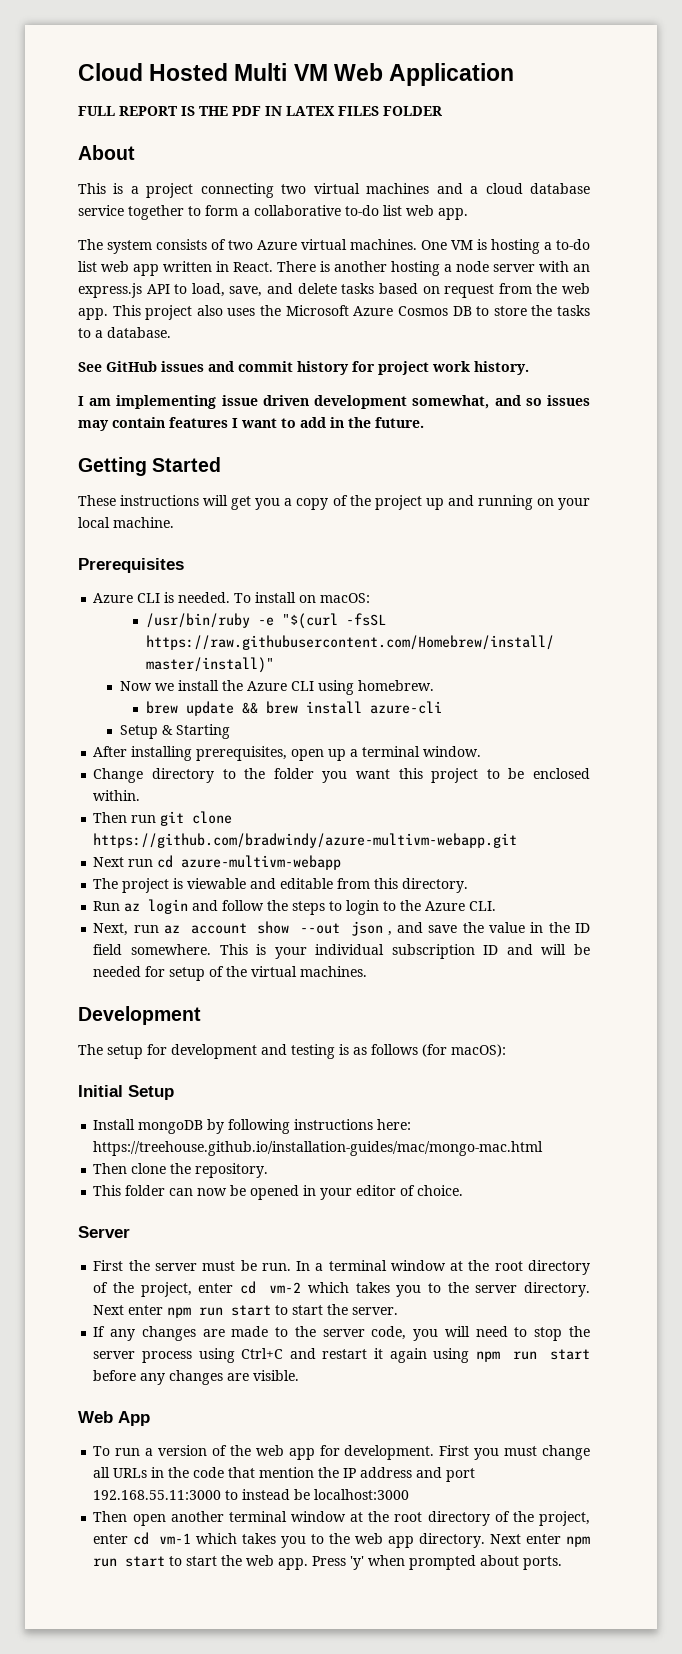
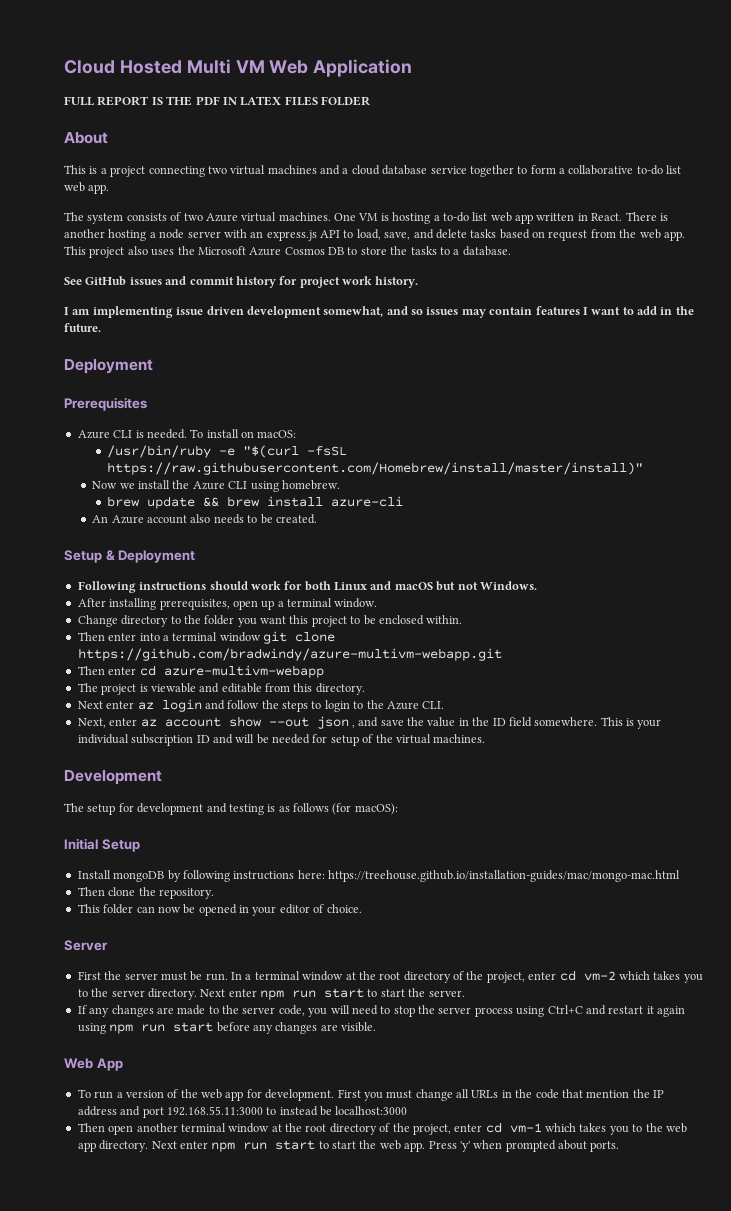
  I am implementing issue driven development somewhat, and so issues may contain features I want to add in the future.
- Getting Started
- These instructions will get you a copy of the project up and running on your local machine.
+ Deployment
- Setup & Starting
+ An Azure account also needs to be created.
+ Setup & Deployment
+ Following instructions should work for both Linux and macOS but not Windows.
- Then run git clone https://github.com/bradwindy/azure-multivm-webapp.git
+ Then enter into a terminal window git clone https://github.com/bradwindy/azure-multivm-webapp.git
- Next run cd azure-multivm-webapp
+ Then enter cd azure-multivm-webapp
- Run az login and follow the steps to login to the Azure CLI.
+ Next enter az login and follow the steps to login to the Azure CLI.
- Next, run az account show --out json , and save the value in the ID field somewhere.
+ Next, enter az account show --out json , and save the value in the ID field somewhere.

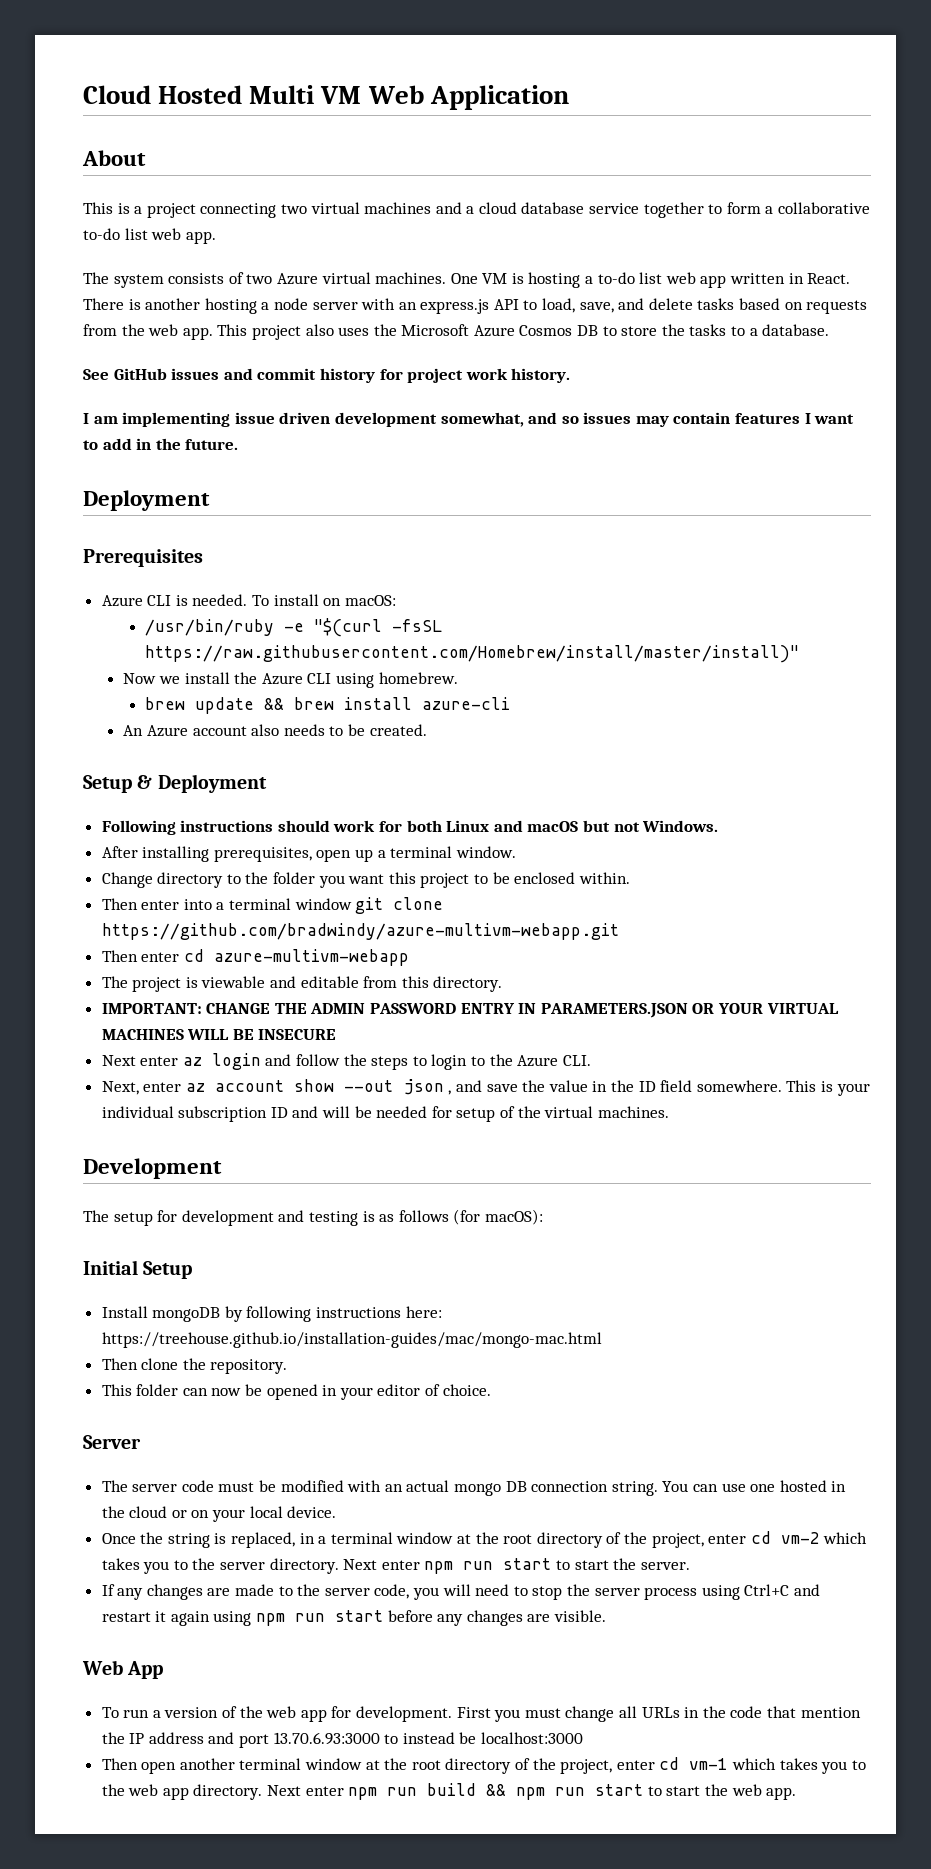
- FULL REPORT IS THE PDF IN LATEX FILES FOLDER
- There is another hosting a node server with an express.js API to load, save, and delete tasks based on request from the web app.
+ There is another hosting a node server with an express.js API to load, save, and delete tasks based on requests from the web app.
+ IMPORTANT: CHANGE THE ADMIN PASSWORD ENTRY IN PARAMETERS.JSON OR YOUR VIRTUAL MACHINES WILL BE INSECURE
- First the server must be run. In a terminal window at the root directory of the project, enter cd vm-2 which takes you to the server directory.
+ The server code must be modified with an actual mongo DB connection string. You can use one hosted in the cloud or on your local device.
+ Once the string is replaced, in a terminal window at the root directory of the project, enter cd vm-2 which takes you to the server directory.
- First you must change all URLs in the code that mention the IP address and port 192.168.55.11:3000 to instead be localhost:3000
+ First you must change all URLs in the code that mention the IP address and port 13.70.6.93:3000 to instead be localhost:3000
- Next enter npm run start to start the web app. Press 'y' when prompted about ports.
+ Next enter npm run build && npm run start to start the web app.

